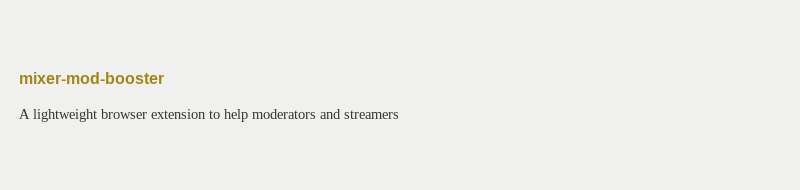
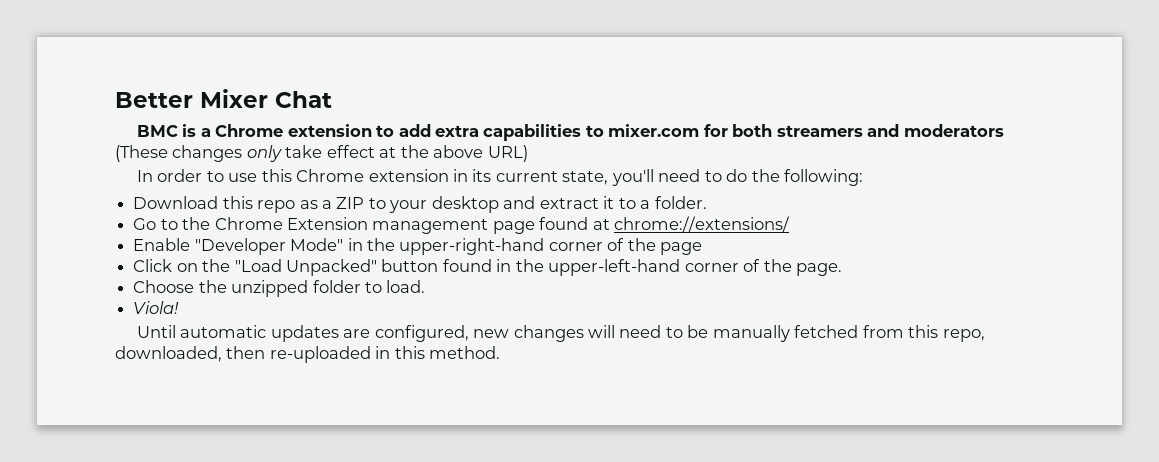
- mixer-mod-booster
- A lightweight browser extension to help moderators and streamers
+ Better Mixer Chat
+ BMC is a Chrome extension to add extra capabilities to mixer.com for both streamers and moderators (These changes only take effect at the above URL)
+ In order to use this Chrome extension in its current state, you'll need to do the following:
+ Download this repo as a ZIP to your desktop and extract it to a folder.
+ Go to the Chrome Extension management page found at chrome://extensions/
+ Enable "Developer Mode" in the upper-right-hand corner of the page
+ Click on the "Load Unpacked" button found in the upper-left-hand corner of the page.
+ Choose the unzipped folder to load.
+ Viola!
+ Until automatic updates are configured, new changes will need to be manually fetched from this repo, downloaded, then re-uploaded in this method.

